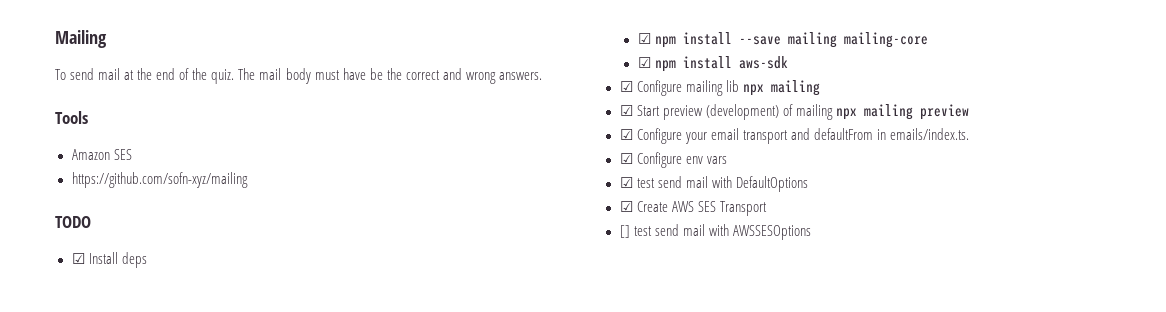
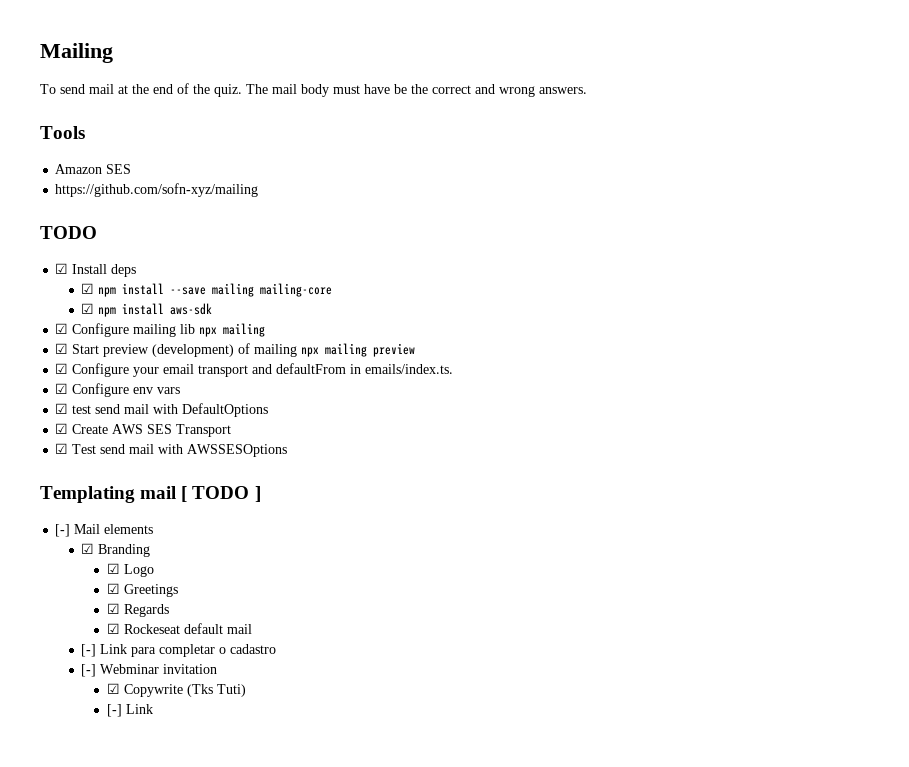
- [] test send mail with AWSSESOptions
+ ☑ Test send mail with AWSSESOptions
+ Templating mail [ TODO ]
+ [-] Mail elements
+ ☑ Branding
+ ☑ Logo
+ ☑ Greetings
+ ☑ Regards
+ ☑ Rockeseat default mail
+ [-] Link para completar o cadastro
+ [-] Webminar invitation
+ ☑ Copywrite (Tks Tuti)
+ [-] Link

